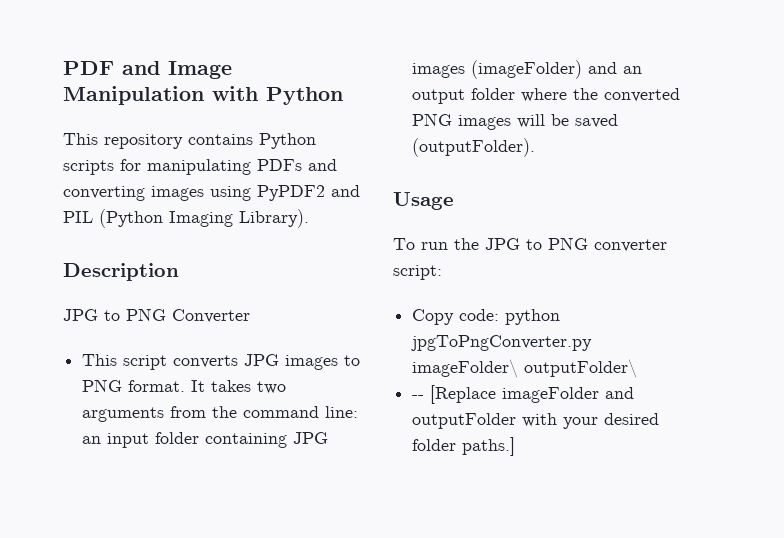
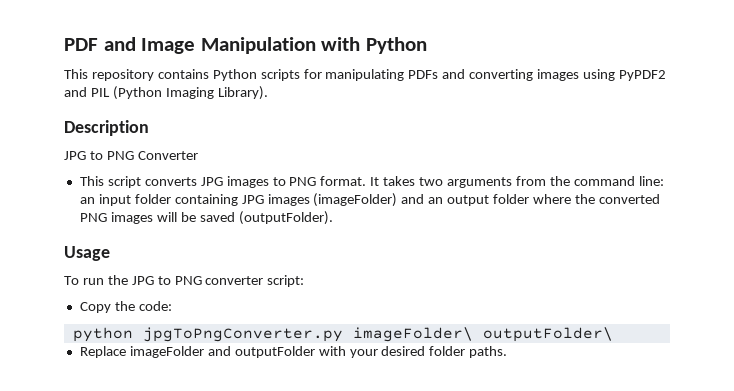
- Copy code: python jpgToPngConverter.py imageFolder\ outputFolder\
+ Copy the code:
+ python jpgToPngConverter.py imageFolder\ outputFolder\
- -- [Replace imageFolder and outputFolder with your desired folder paths.]
+ Replace imageFolder and outputFolder with your desired folder paths.

